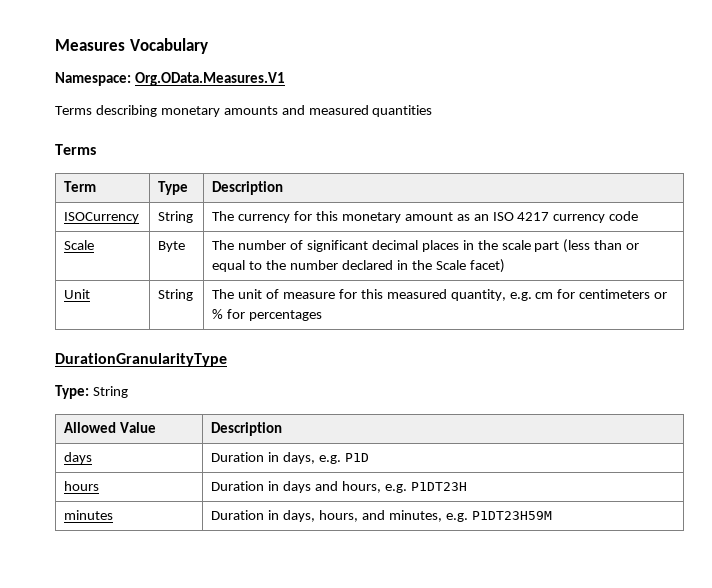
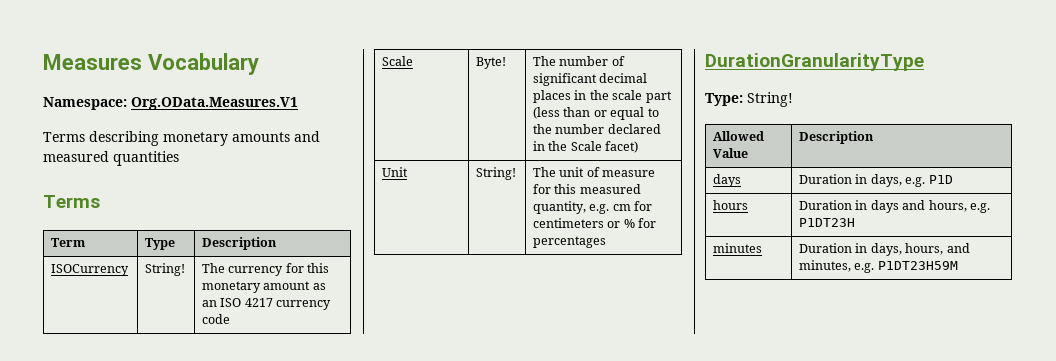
- ISOCurrency | String | The currency for this monetary amount as an ISO 4217 currency code
+ ISOCurrency | String! | The currency for this monetary amount as an ISO 4217 currency code
- Scale | Byte | The number of significant decimal places in the scale part (less than or equal to the number declared in the Scale facet)
+ Scale | Byte! | The number of significant decimal places in the scale part (less than or equal to the number declared in the Scale facet)
- Unit | String | The unit of measure for this measured quantity, e.g. cm for centimeters or % for percentages
+ Unit | String! | The unit of measure for this measured quantity, e.g. cm for centimeters or % for percentages
- Type: String
+ Type: String!

